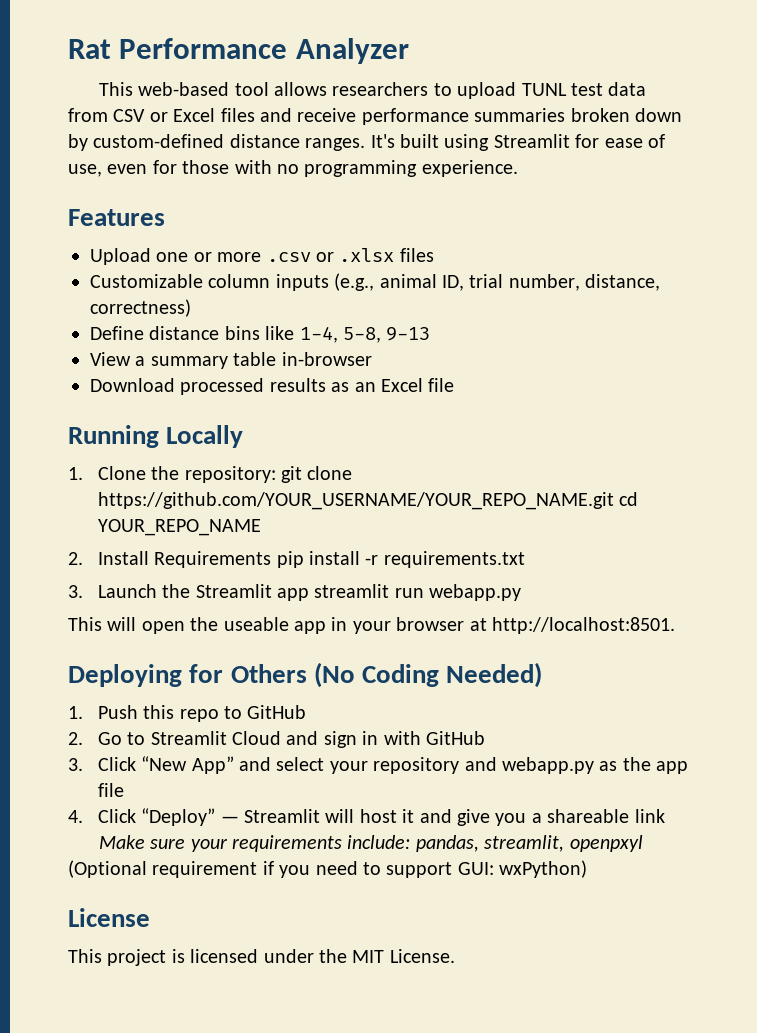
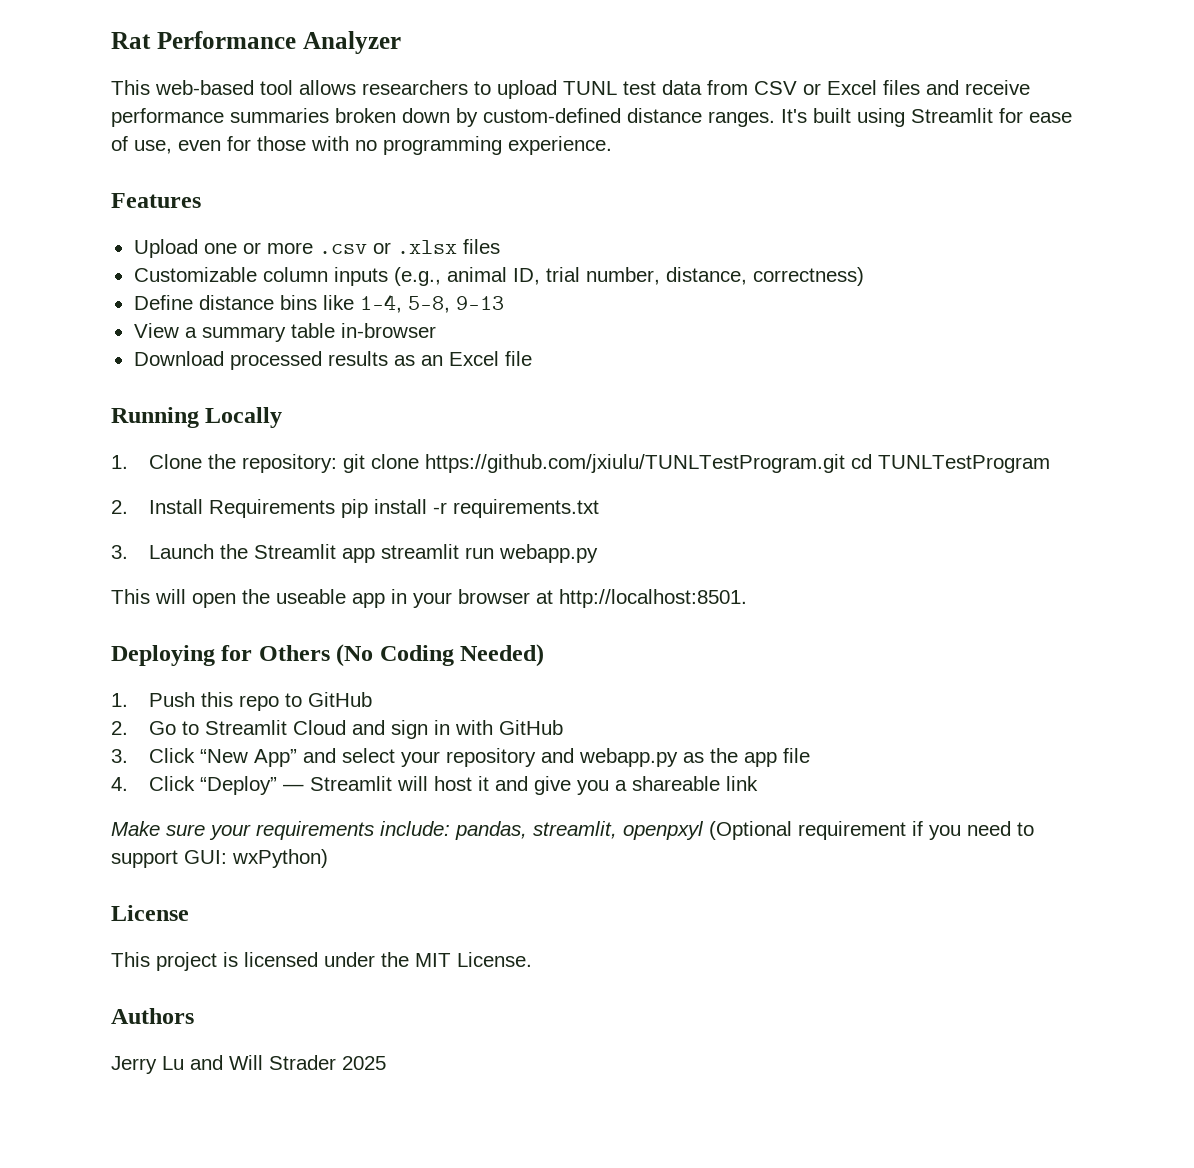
- 1. Clone the repository: git clone https://github.com/YOUR_USERNAME/YOUR_REPO_NAME.git cd YOUR_REPO_NAME
+ 1. Clone the repository: git clone https://github.com/jxiulu/TUNLTestProgram.git cd TUNLTestProgram
+ Authors
+ Jerry Lu and Will Strader 2025

